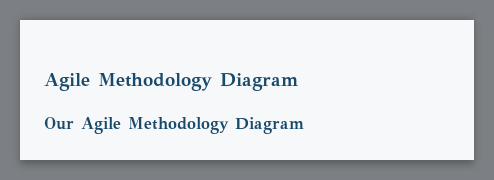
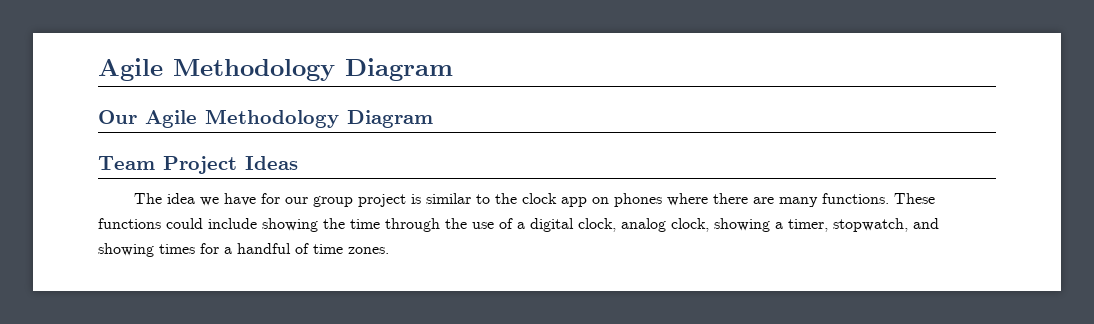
+ Team Project Ideas
+ The idea we have for our group project is similar to the clock app on phones where there are many functions. These functions could include showing the time through the use of a digital clock, analog clock, showing a timer, stopwatch, and showing times for a handful of time zones.

